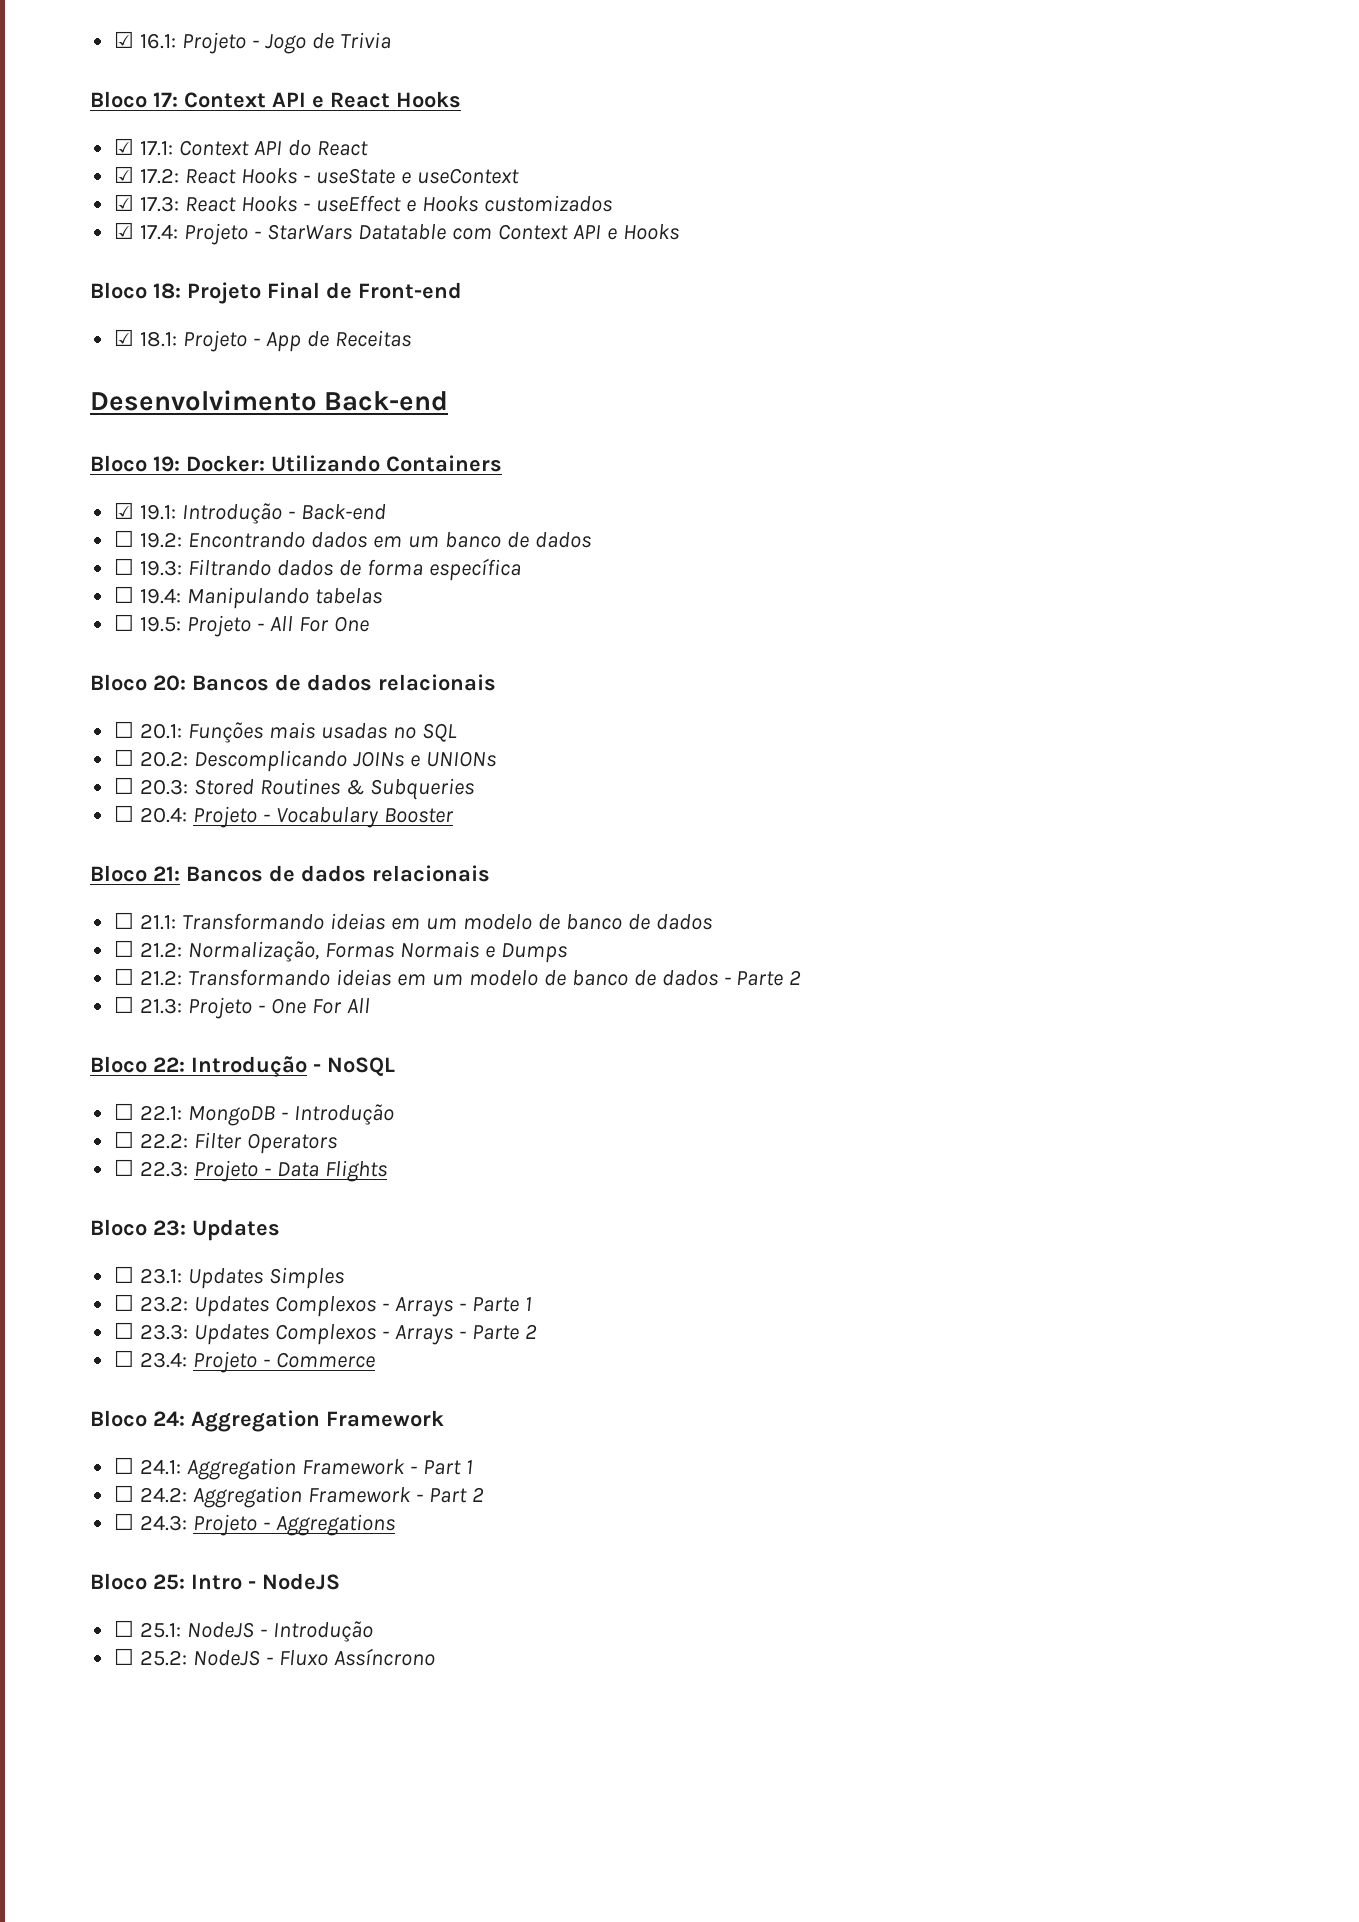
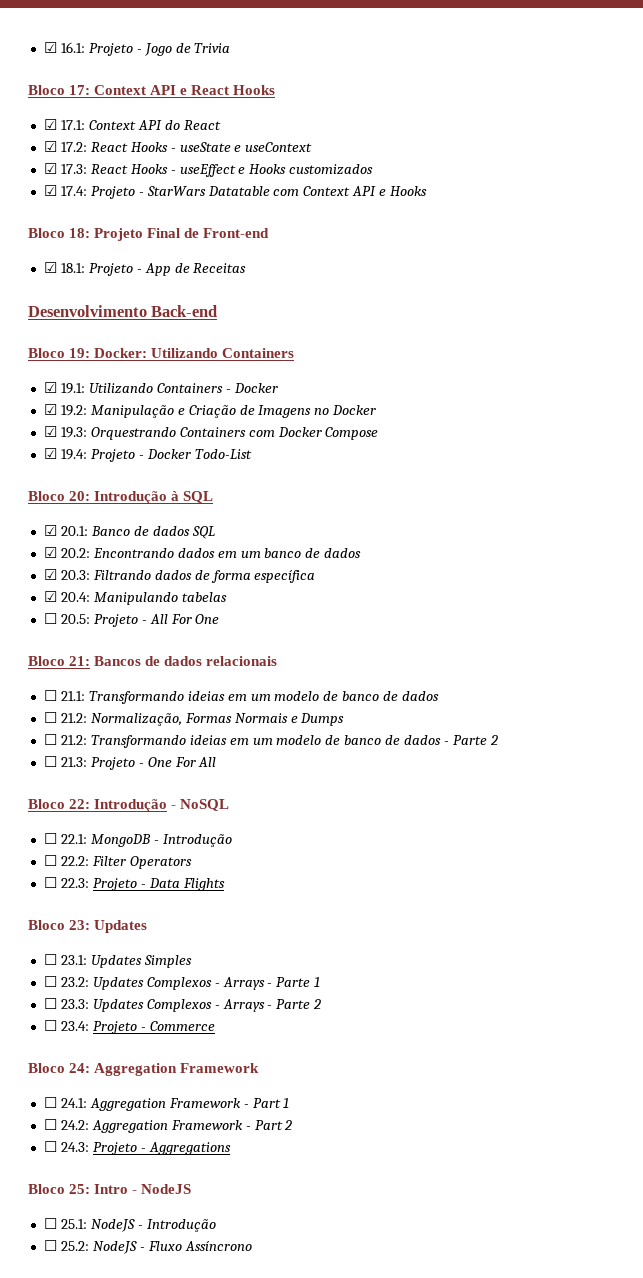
- ☑ 19.1: Introdução - Back-end
- ☐ 19.2: Encontrando dados em um banco de dados
+ ☑ 19.1: Utilizando Containers - Docker
+ ☑ 19.2: Manipulação e Criação de Imagens no Docker
+ ☑ 19.3: Orquestrando Containers com Docker Compose
+ ☑ 19.4: Projeto - Docker Todo-List
+ Bloco 20: Introdução à SQL
+ ☑ 20.1: Banco de dados SQL
+ ☑ 20.2: Encontrando dados em um banco de dados
- ☐ 19.3: Filtrando dados de forma específica
+ ☑ 20.3: Filtrando dados de forma específica
- ☐ 19.4: Manipulando tabelas
+ ☑ 20.4: Manipulando tabelas
- ☐ 19.5: Projeto - All For One
+ ☐ 20.5: Projeto - All For One
- Bloco 20: Bancos de dados relacionais
- ☐ 20.1: Funções mais usadas no SQL
- ☐ 20.2: Descomplicando JOINs e UNIONs
- ☐ 20.3: Stored Routines & Subqueries
- ☐ 20.4: Projeto - Vocabulary Booster

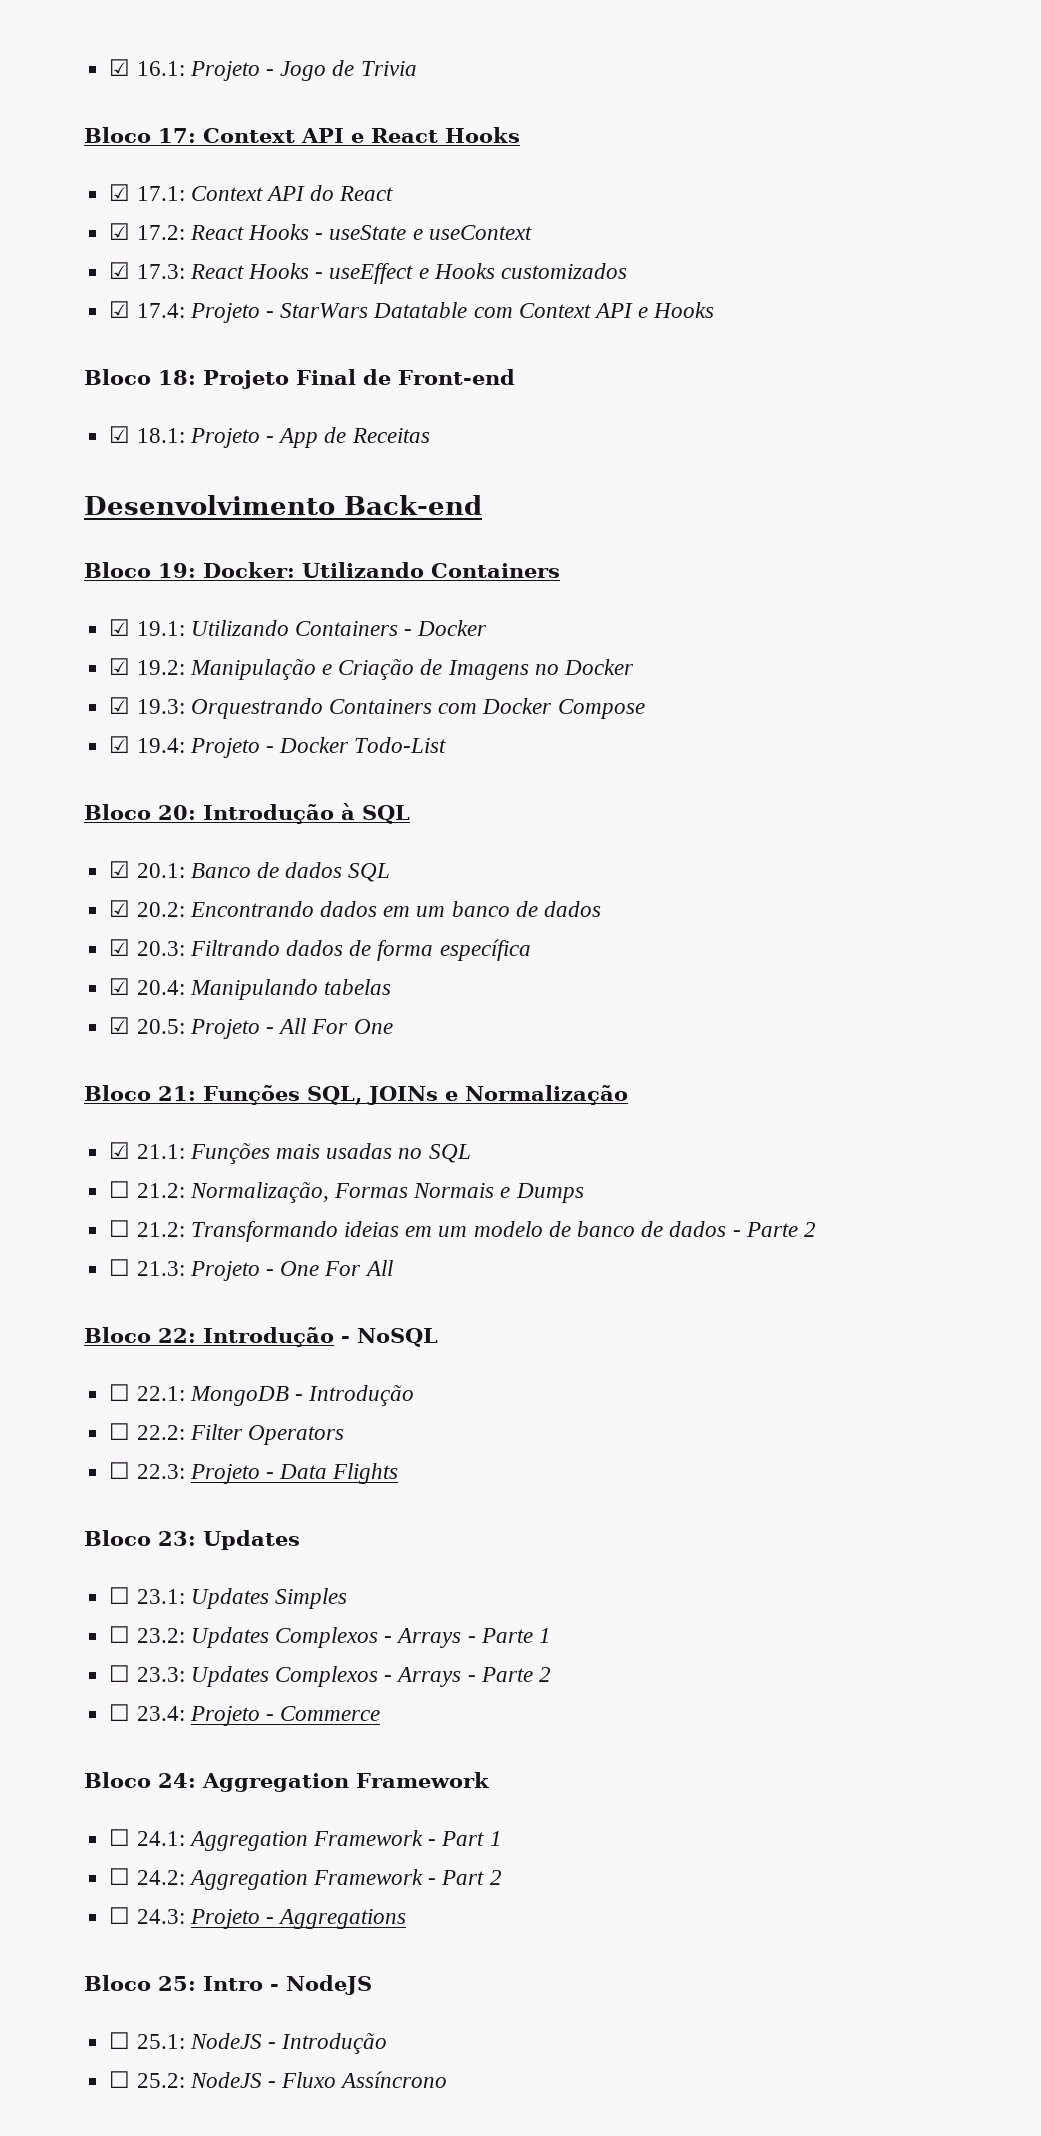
- ☐ 20.5: Projeto - All For One
+ ☑ 20.5: Projeto - All For One
- Bloco 21: Bancos de dados relacionais
- ☐ 21.1: Transformando ideias em um modelo de banco de dados
+ Bloco 21: Funções SQL, JOINs e Normalização
+ ☑ 21.1: Funções mais usadas no SQL

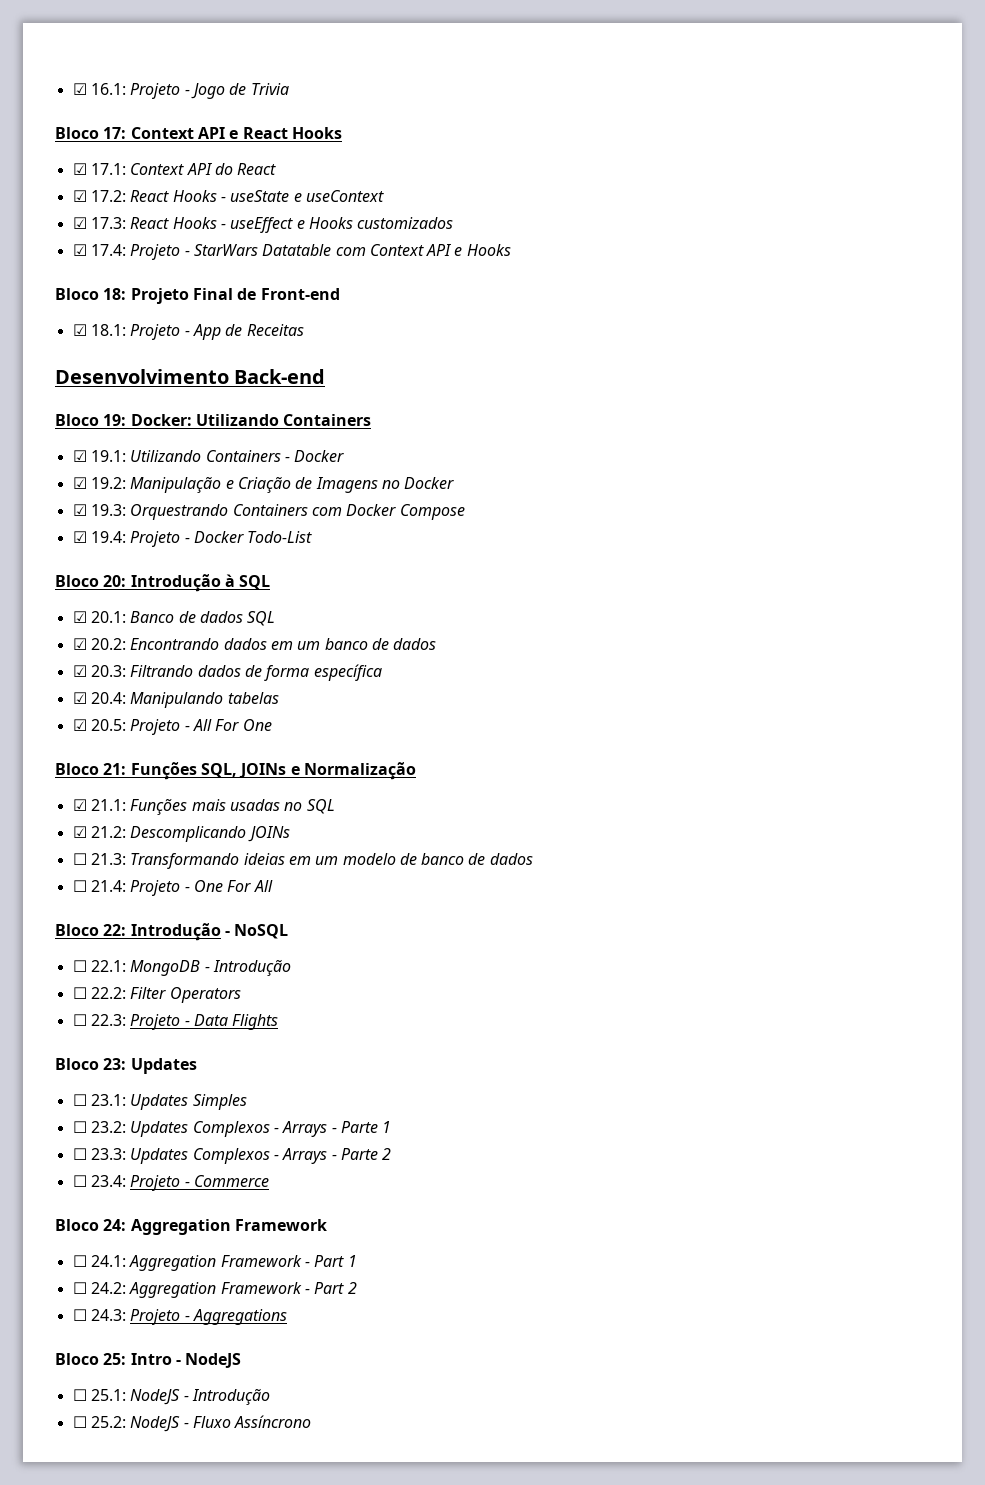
- ☐ 21.2: Normalização, Formas Normais e Dumps
- ☐ 21.2: Transformando ideias em um modelo de banco de dados - Parte 2
- ☐ 21.3: Projeto - One For All
+ ☑ 21.2: Descomplicando JOINs
+ ☐ 21.3: Transformando ideias em um modelo de banco de dados
+ ☐ 21.4: Projeto - One For All

